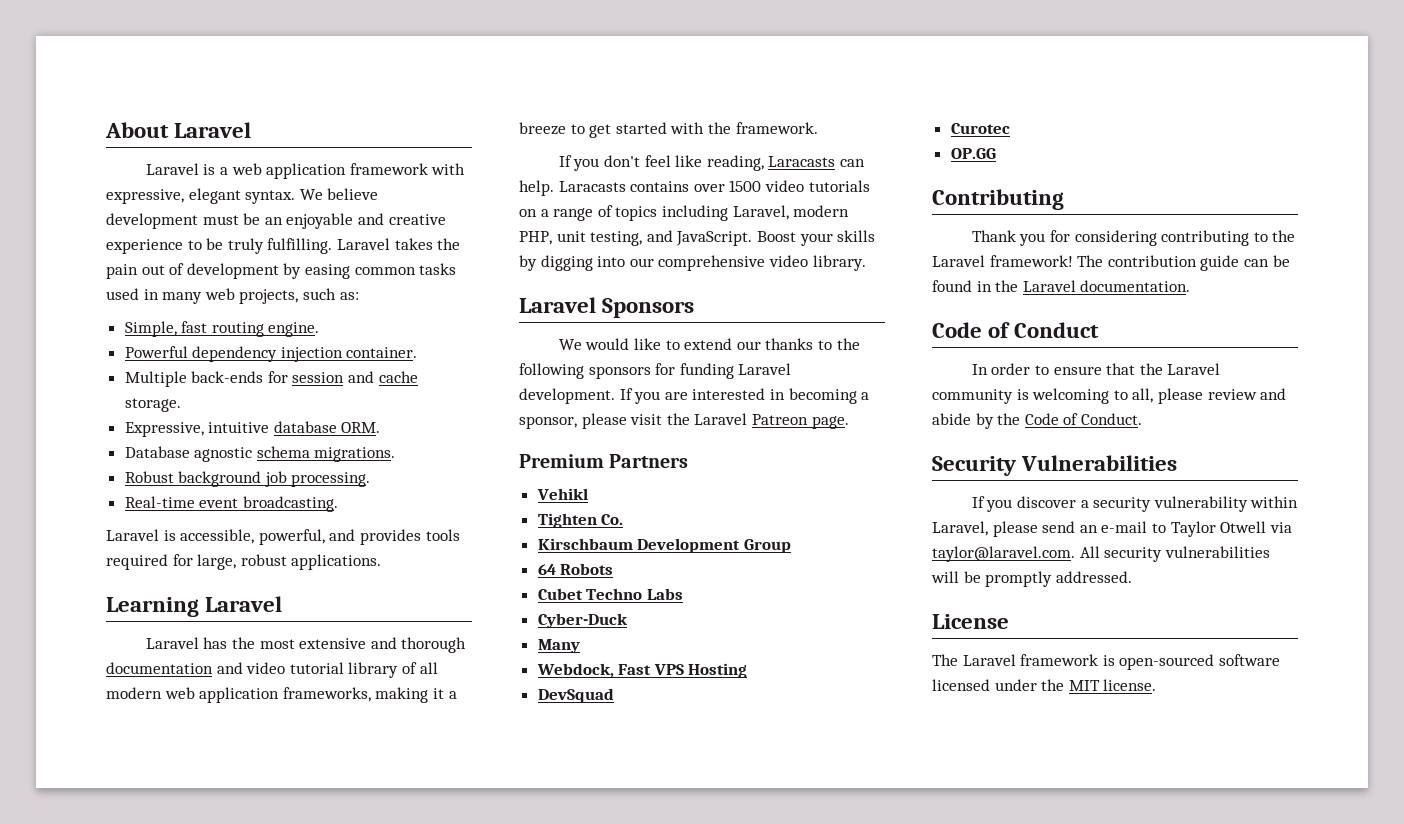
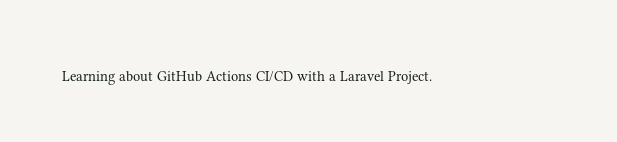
- About Laravel
- Laravel is a web application framework with expressive, elegant syntax. We believe development must be an enjoyable and creative experience to be truly fulfilling. Laravel takes the pain out of development by easing common tasks used in many web projects, such as:
- Simple, fast routing engine.
- Powerful dependency injection container.
- Multiple back-ends for session and cache storage.
- Expressive, intuitive database ORM.
- Database agnostic schema migrations.
- Robust background job processing.
- Real-time event broadcasting.
- Laravel is accessible, powerful, and provides tools required for large, robust applications.
- Learning Laravel
- Laravel has the most extensive and thorough documentation and video tutorial library of all modern web application frameworks, making it a breeze to get started with the framework.
- If you don't feel like reading, Laracasts can help. Laracasts contains over 1500 video tutorials on a range of topics including Laravel, modern PHP, unit testing, and JavaScript. Boost your skills by digging into our comprehensive video library.
- Laravel Sponsors
- We would like to extend our thanks to the following sponsors for funding Laravel development. If you are interested in becoming a sponsor, please visit the Laravel Patreon page.
- Premium Partners
- Vehikl
- Tighten Co.
- Kirschbaum Development Group
- 64 Robots
- Cubet Techno Labs
- Cyber-Duck
- Many
- Webdock, Fast VPS Hosting
- DevSquad
- Curotec
- OP.GG
- Contributing
- Thank you for considering contributing to the Laravel framework! The contribution guide can be found in the Laravel documentation.
- Code of Conduct
- In order to ensure that the Laravel community is welcoming to all, please review and abide by the Code of Conduct.
- Security Vulnerabilities
- If you discover a security vulnerability within Laravel, please send an e-mail to Taylor Otwell via taylor@laravel.com. All security vulnerabilities will be promptly addressed.
- License
- The Laravel framework is open-sourced software licensed under the MIT license.
+ Learning about GitHub Actions CI/CD with a Laravel Project.

